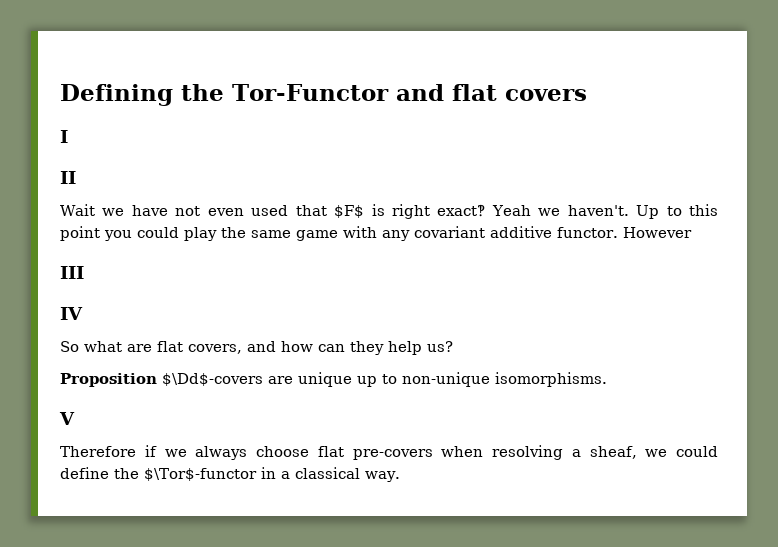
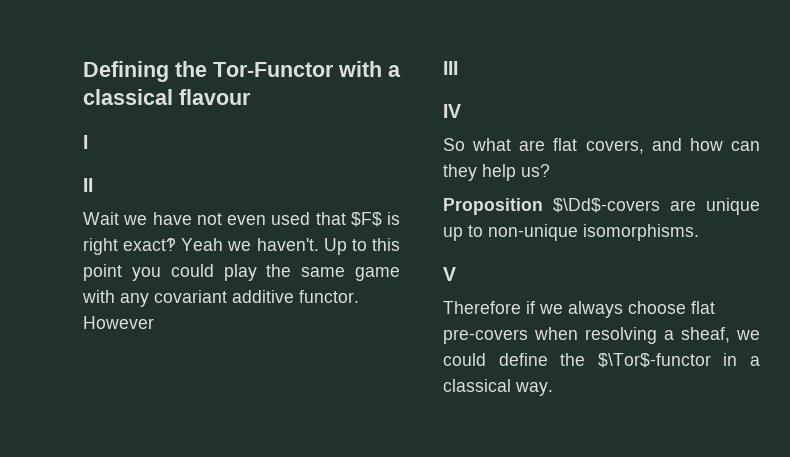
- Defining the Tor-Functor and flat covers
+ Defining the Tor-Functor with a classical flavour

